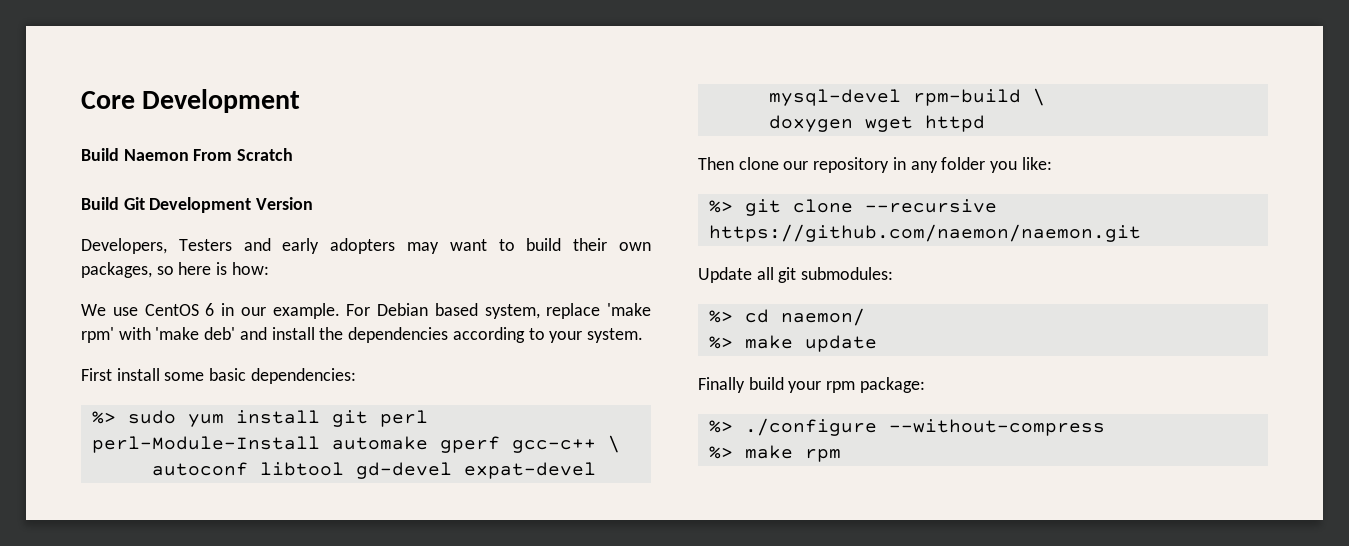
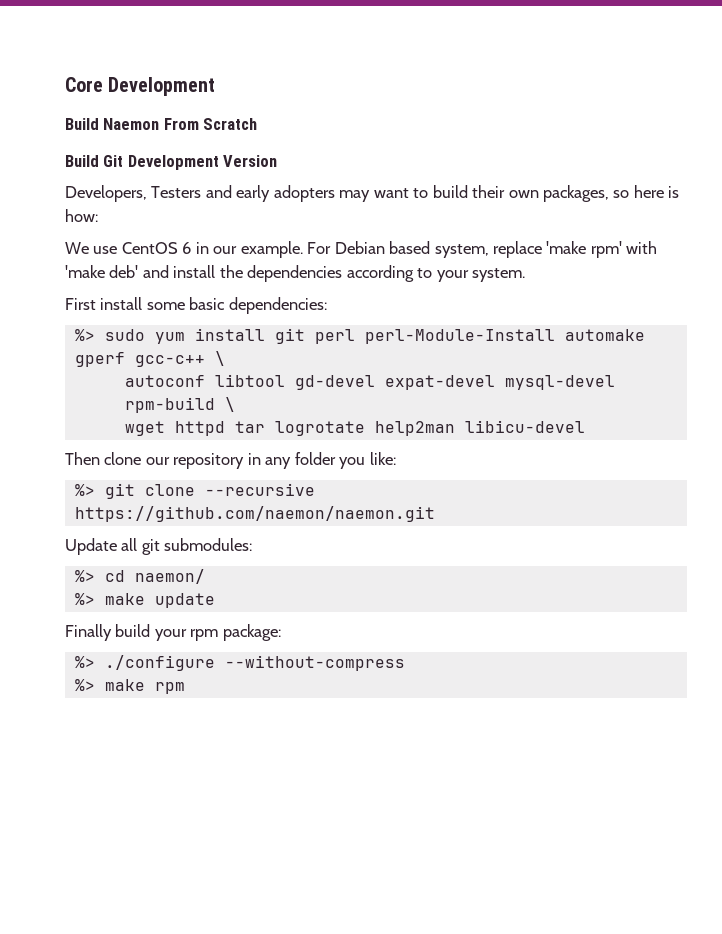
- doxygen wget httpd
+ wget httpd tar logrotate help2man libicu-devel

